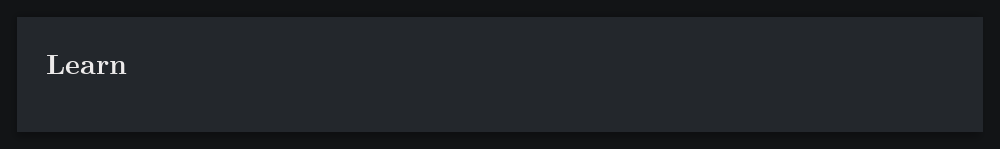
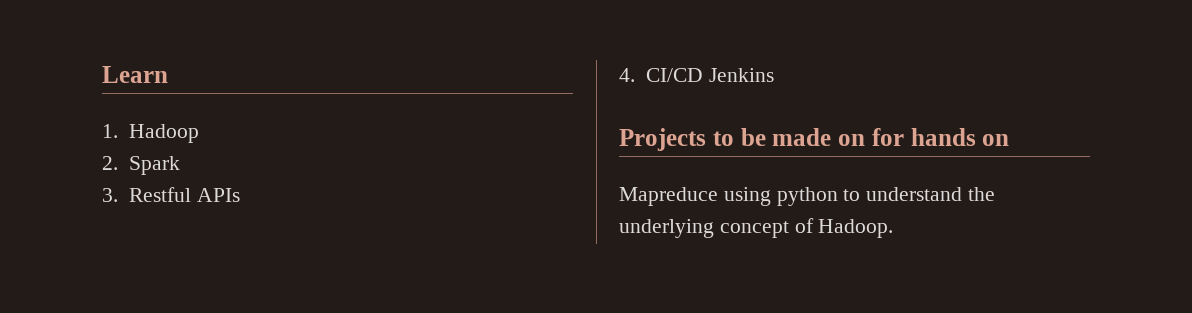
+ 1. Hadoop
+ 2. Spark
+ 3. Restful APIs
+ 4. CI/CD Jenkins
+ Projects to be made on for hands on
+ Mapreduce using python to understand the underlying concept of Hadoop.

